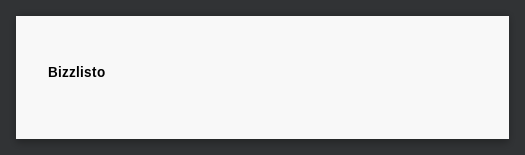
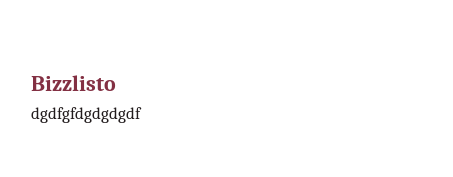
+ dgdfgfdgdgdgdf

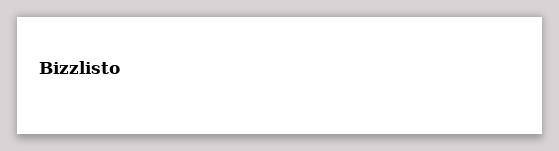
- dgdfgfdgdgdgdf

